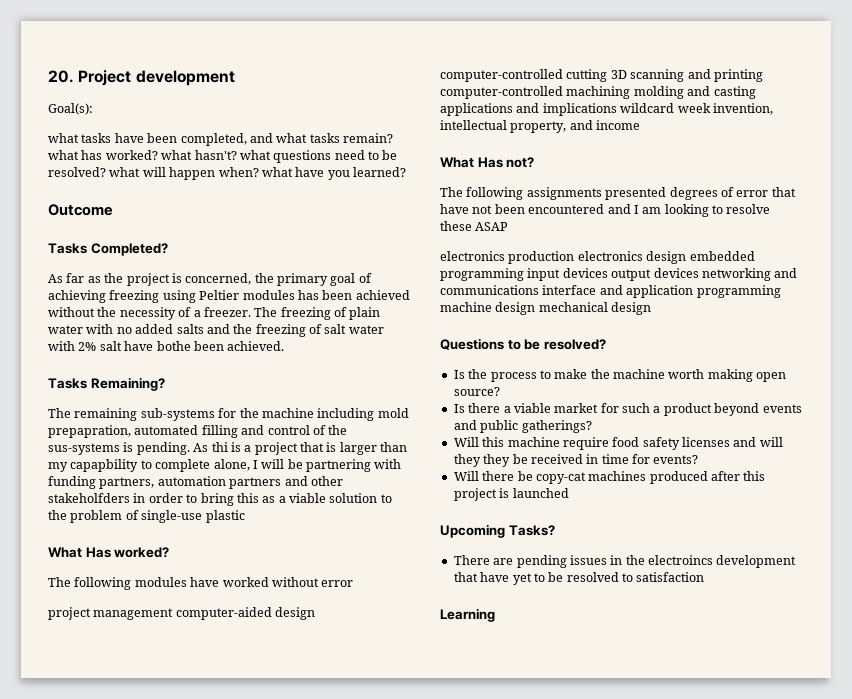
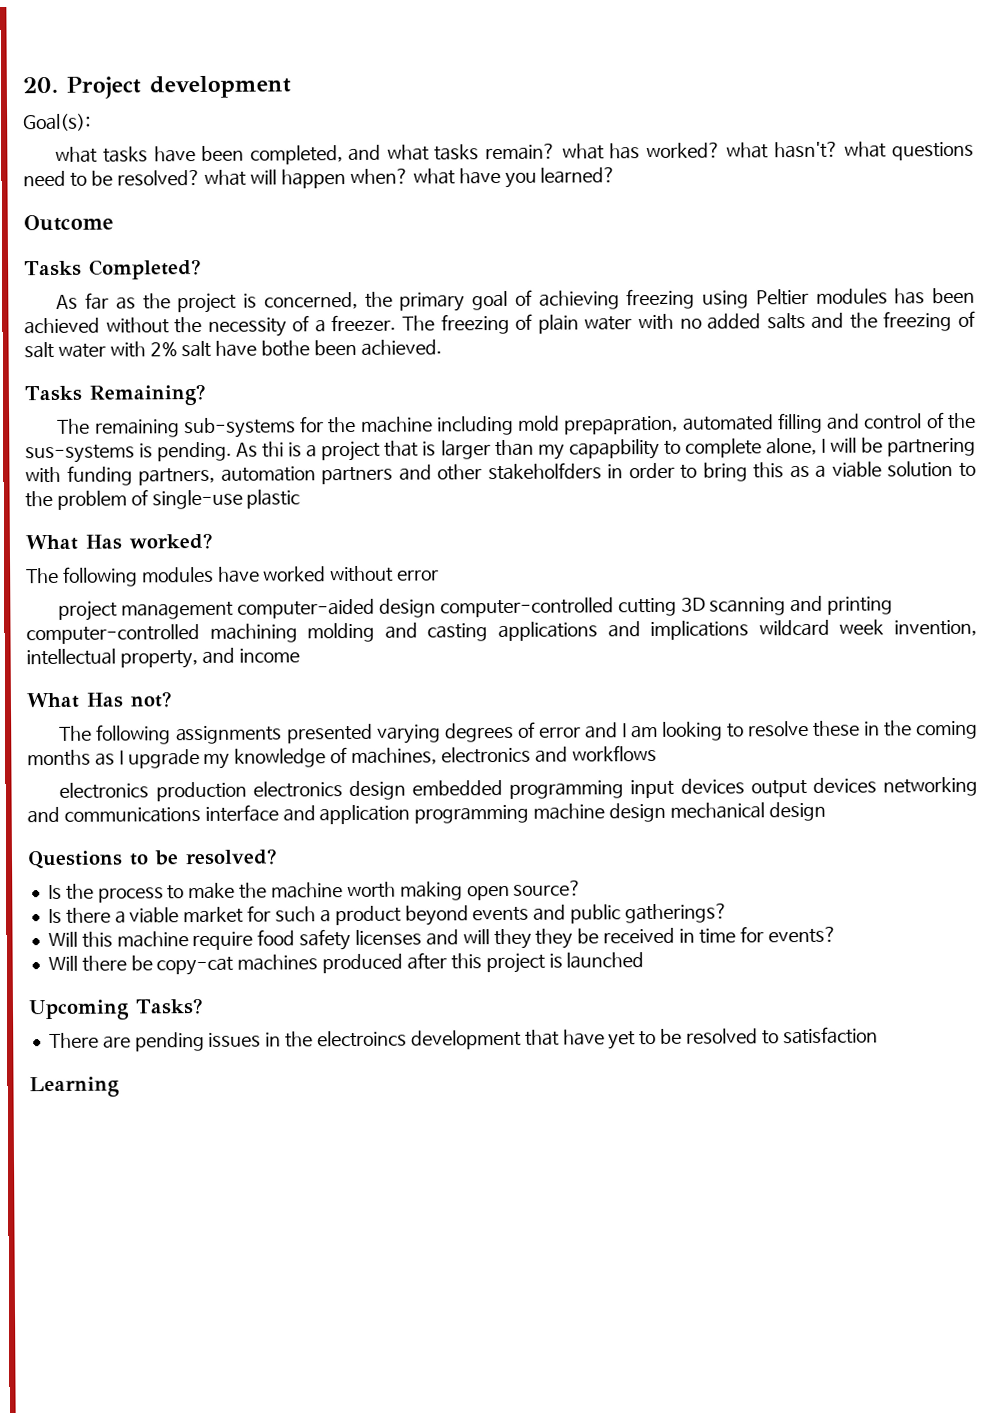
- The following assignments presented degrees of error that have not been encountered and I am looking to resolve these ASAP
+ The following assignments presented varying degrees of error and I am looking to resolve these in the coming months as I upgrade my knowledge of machines, electronics and workflows

